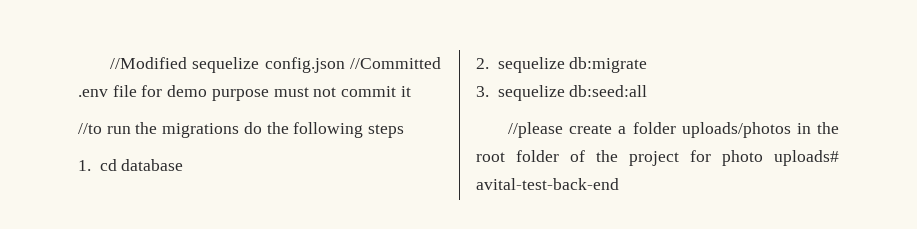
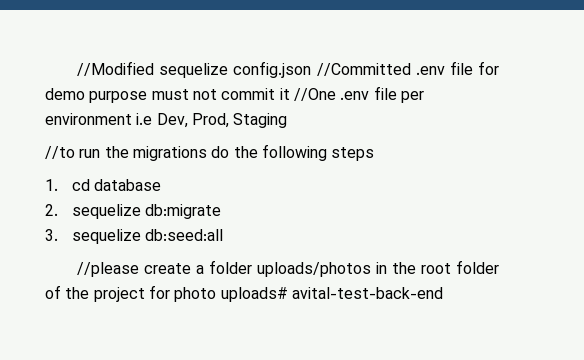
- //Modified sequelize config.json //Committed .env file for demo purpose must not commit it
+ //Modified sequelize config.json //Committed .env file for demo purpose must not commit it //One .env file per environment i.e Dev, Prod, Staging

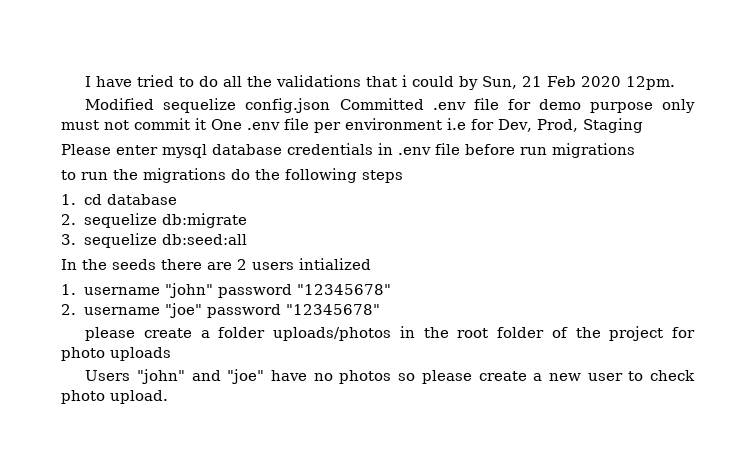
- //Modified sequelize config.json //Committed .env file for demo purpose must not commit it //One .env file per environment i.e Dev, Prod, Staging
+ I have tried to do all the validations that i could by Sun, 21 Feb 2020 12pm.
+ Modified sequelize config.json Committed .env file for demo purpose only must not commit it One .env file per environment i.e for Dev, Prod, Staging
- //to run the migrations do the following steps
+ Please enter mysql database credentials in .env file before run migrations
+ to run the migrations do the following steps
- //please create a folder uploads/photos in the root folder of the project for photo uploads# avital-test-back-end
+ In the seeds there are 2 users intialized
+ 1. username "john" password "12345678"
+ 2. username "joe" password "12345678"
+ please create a folder uploads/photos in the root folder of the project for photo uploads
+ Users "john" and "joe" have no photos so please create a new user to check photo upload.

